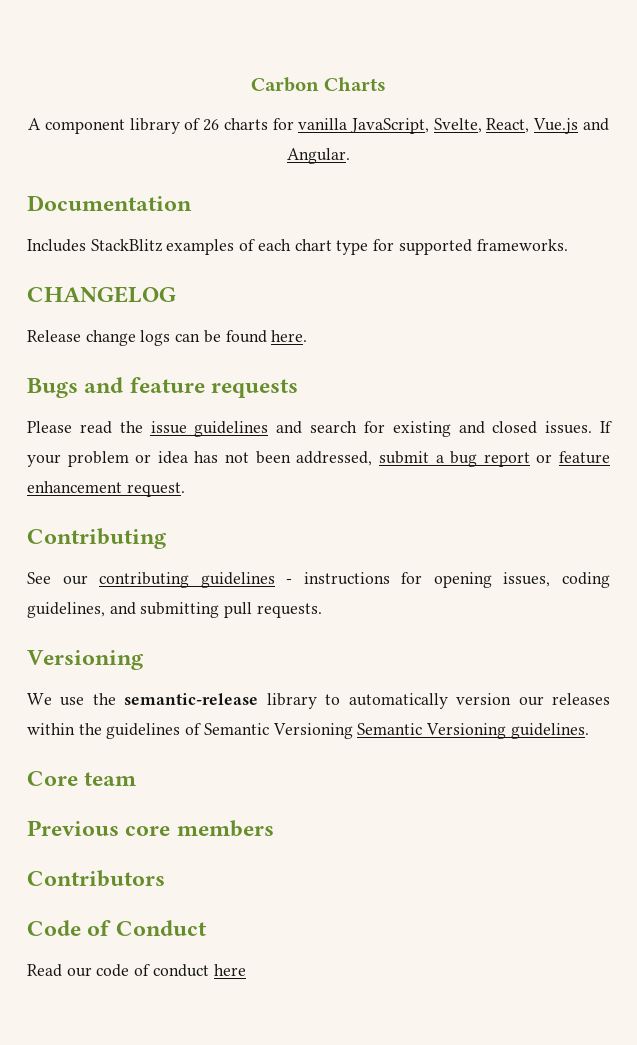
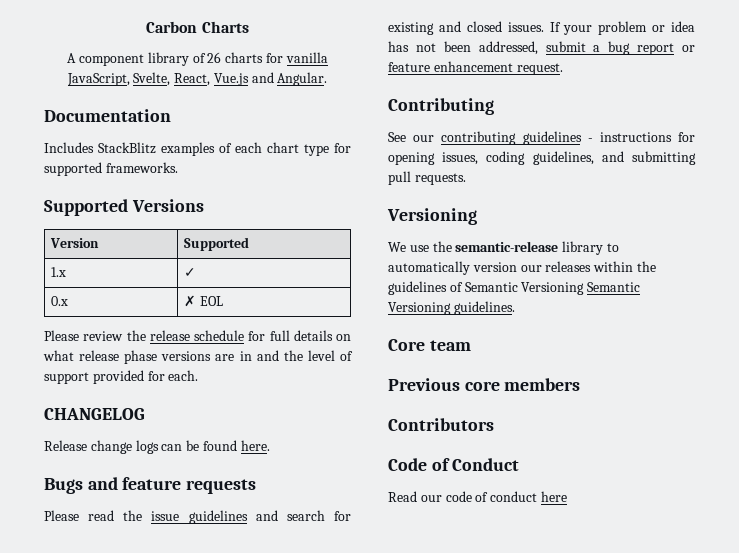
+ Supported Versions
+ Version | Supported
+ 1.x | ✓
+ 0.x | ✗ EOL
+ Please review the release schedule for full details on what release phase versions are in and the level of support provided for each.

